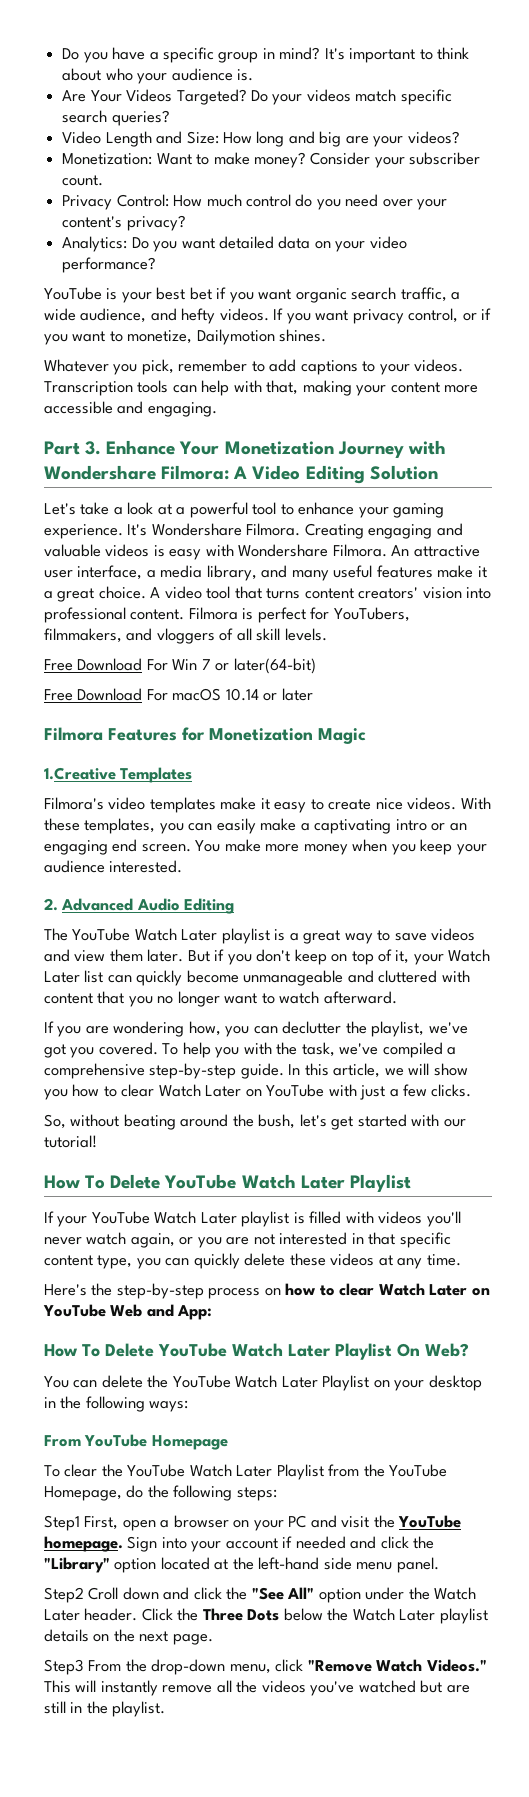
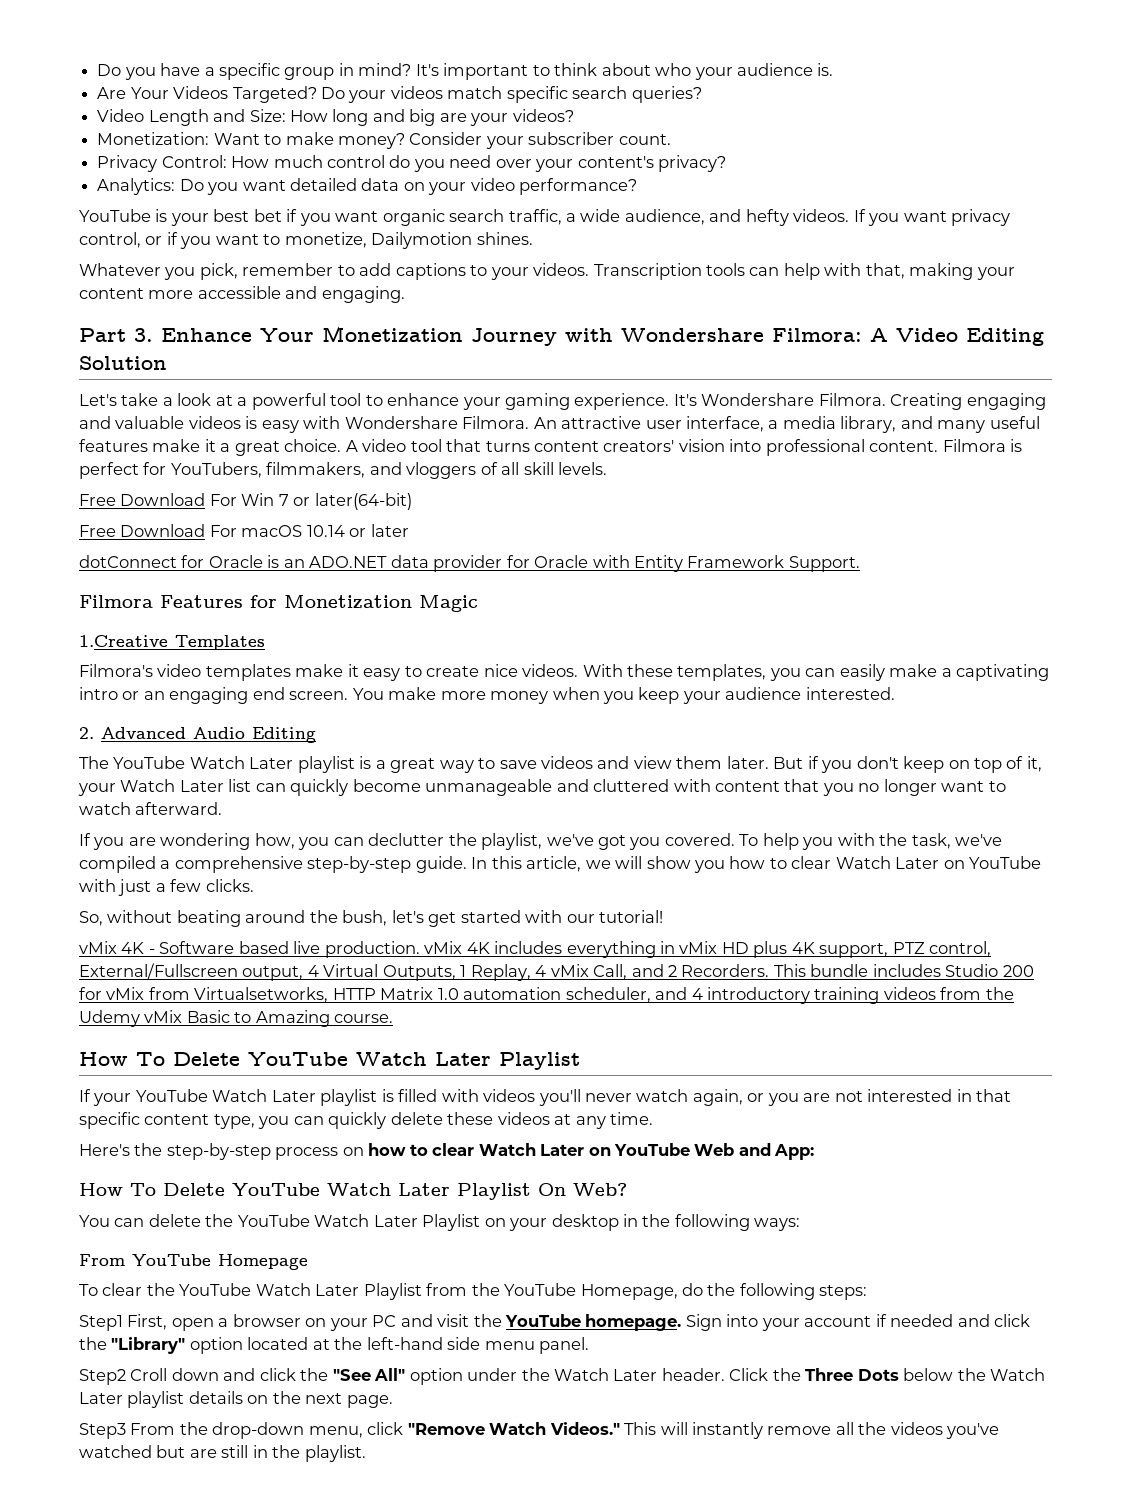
+ dotConnect for Oracle is an ADO.NET data provider for Oracle with Entity Framework Support.
+ vMix 4K - Software based live production. vMix 4K includes everything in vMix HD plus 4K support, PTZ control, External/Fullscreen output, 4 Virtual Outputs, 1 Replay, 4 vMix Call, and 2 Recorders. This bundle includes Studio 200 for vMix from Virtualsetworks, HTTP Matrix 1.0 automation scheduler, and 4 introductory training videos from the Udemy vMix Basic to Amazing course.

